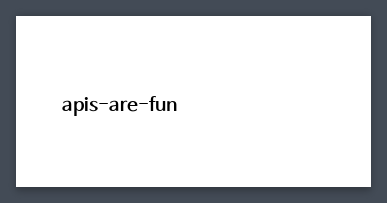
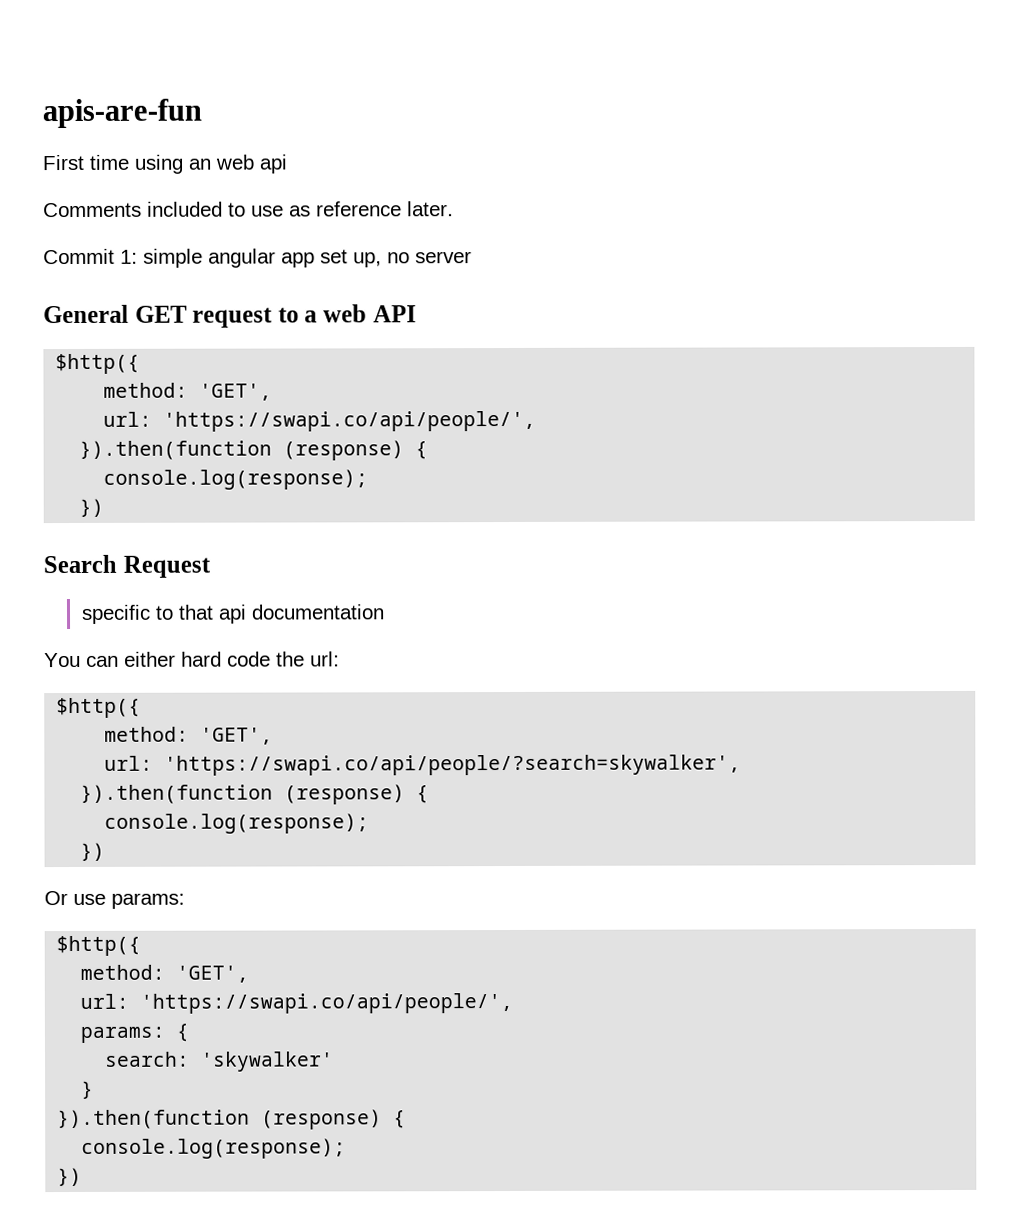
+ First time using an web api
+ Comments included to use as reference later.
+ Commit 1: simple angular app set up, no server
+ General GET request to a web API
+ $http({
+ method: 'GET',
+ url: 'https://swapi.co/api/people/',
+ }).then(function (response) {
+ console.log(response);
+ })
+ Search Request
+ specific to that api documentation
+ You can either hard code the url:
+ $http({
+ method: 'GET',
+ url: 'https://swapi.co/api/people/?search=skywalker',
+ }).then(function (response) {
+ console.log(response);
+ })
+ Or use params:
+ $http({
+ method: 'GET',
+ url: 'https://swapi.co/api/people/',
+ params: {
+ search: 'skywalker'
+ }
+ }).then(function (response) {
+ console.log(response);
+ })

